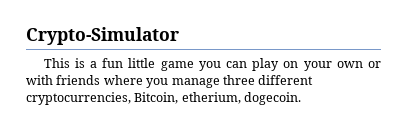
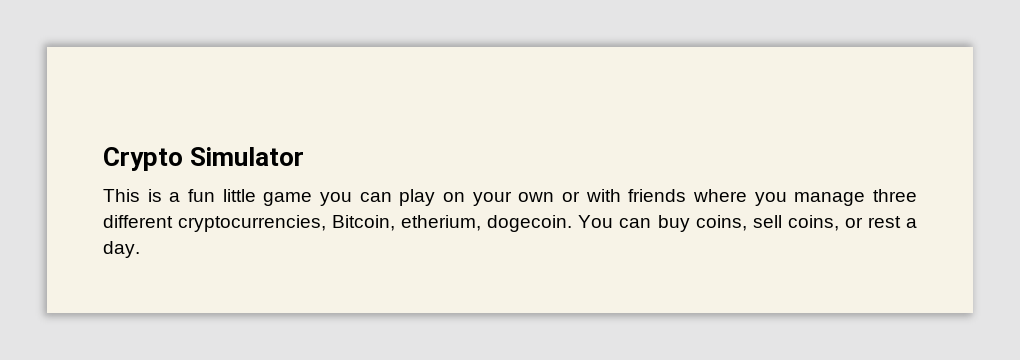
- Crypto-Simulator
+ Crypto Simulator
+ You can buy coins, sell coins, or rest a day.

